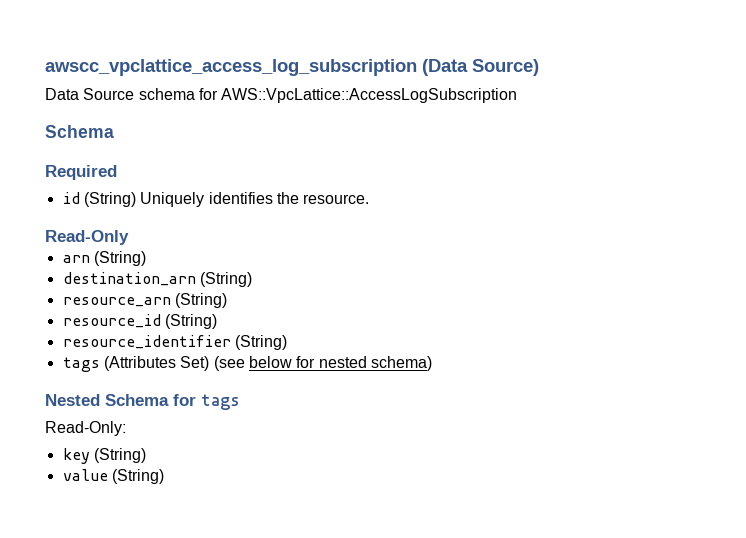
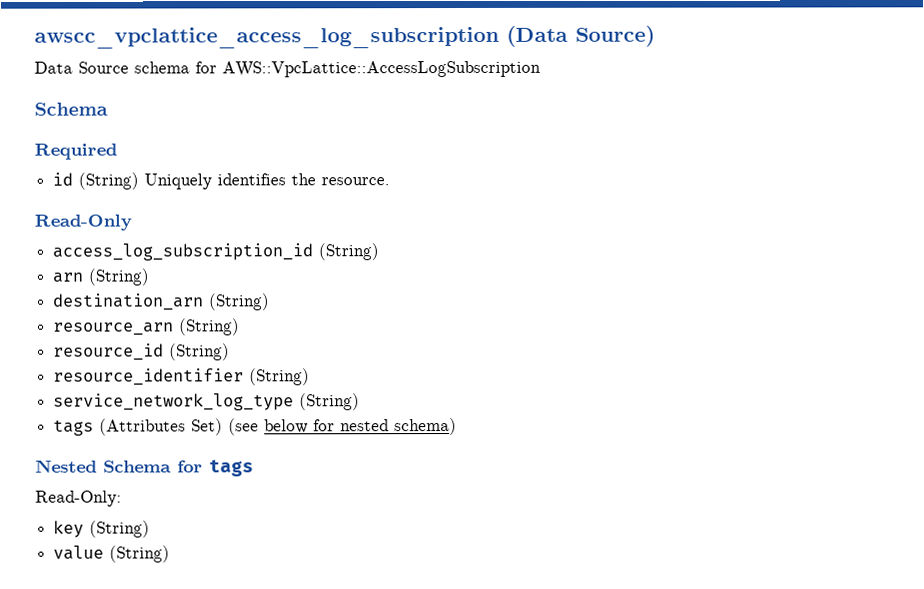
+ access_log_subscription_id (String)
+ service_network_log_type (String)

